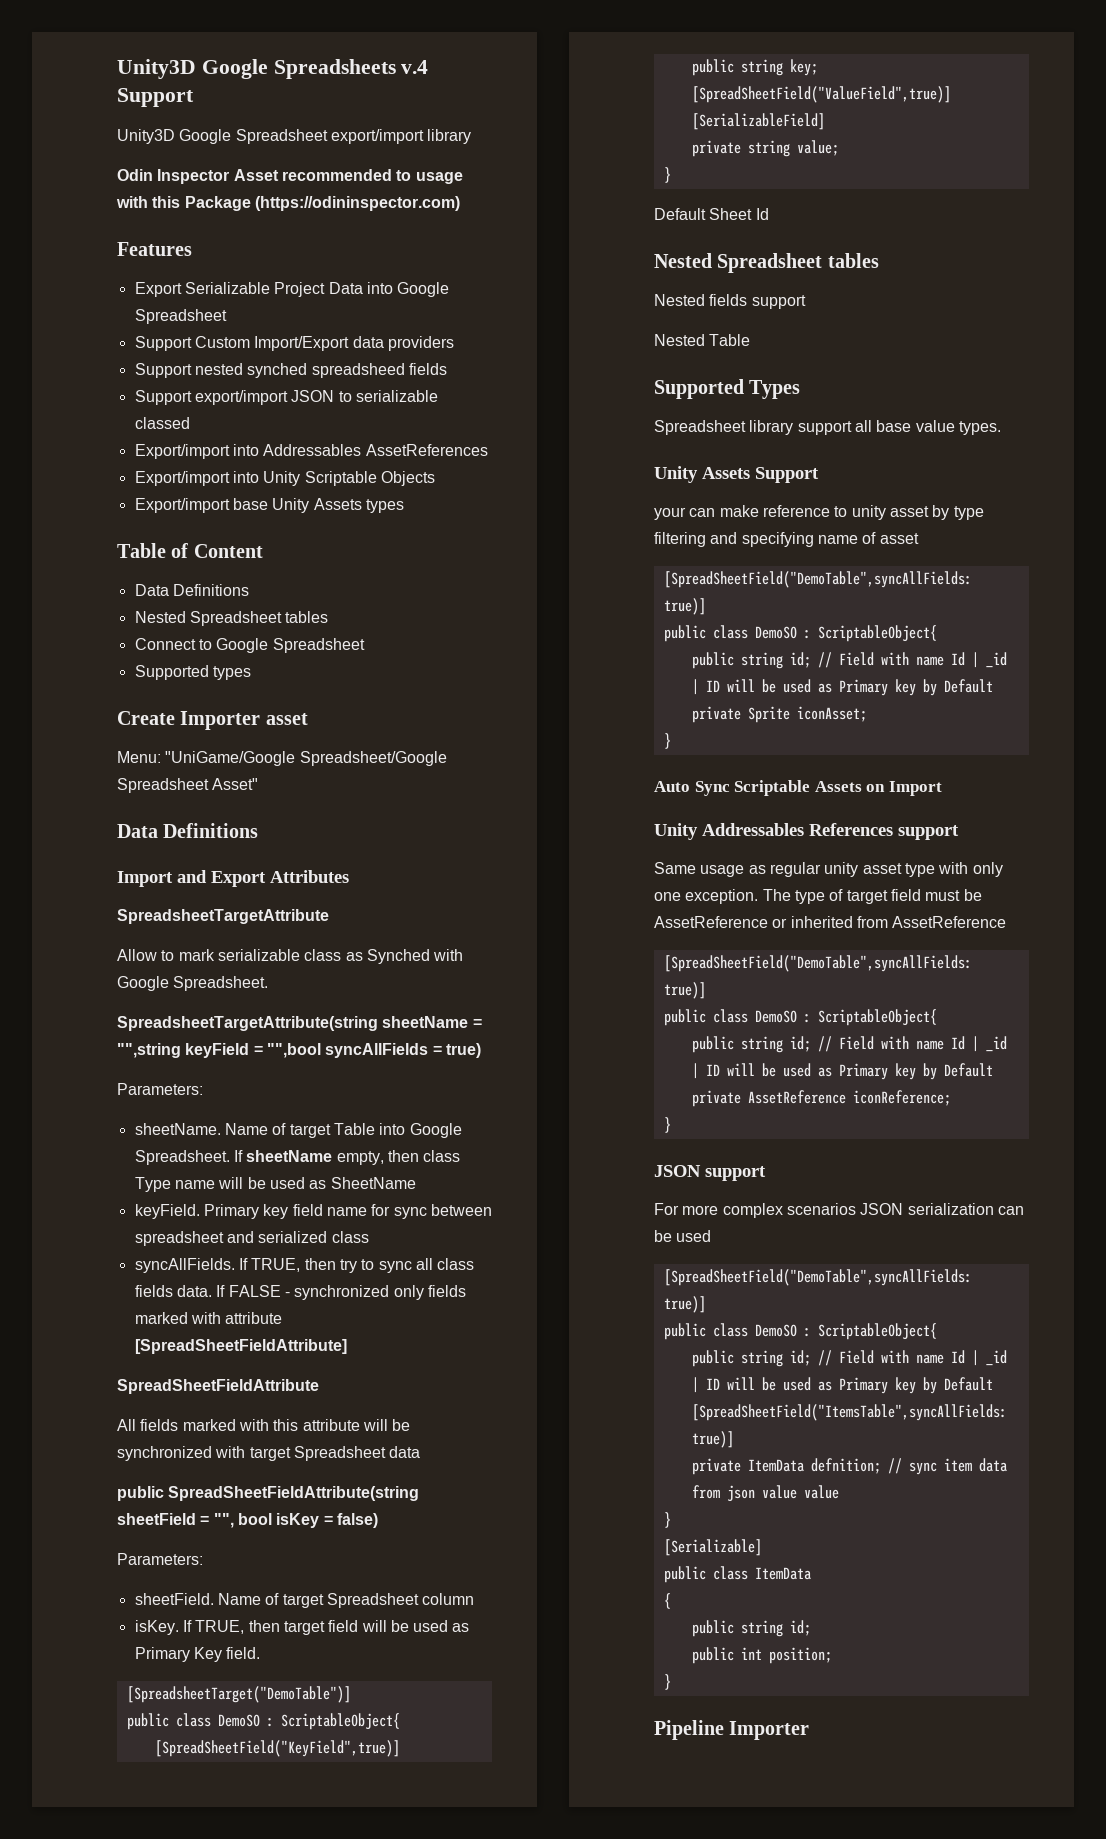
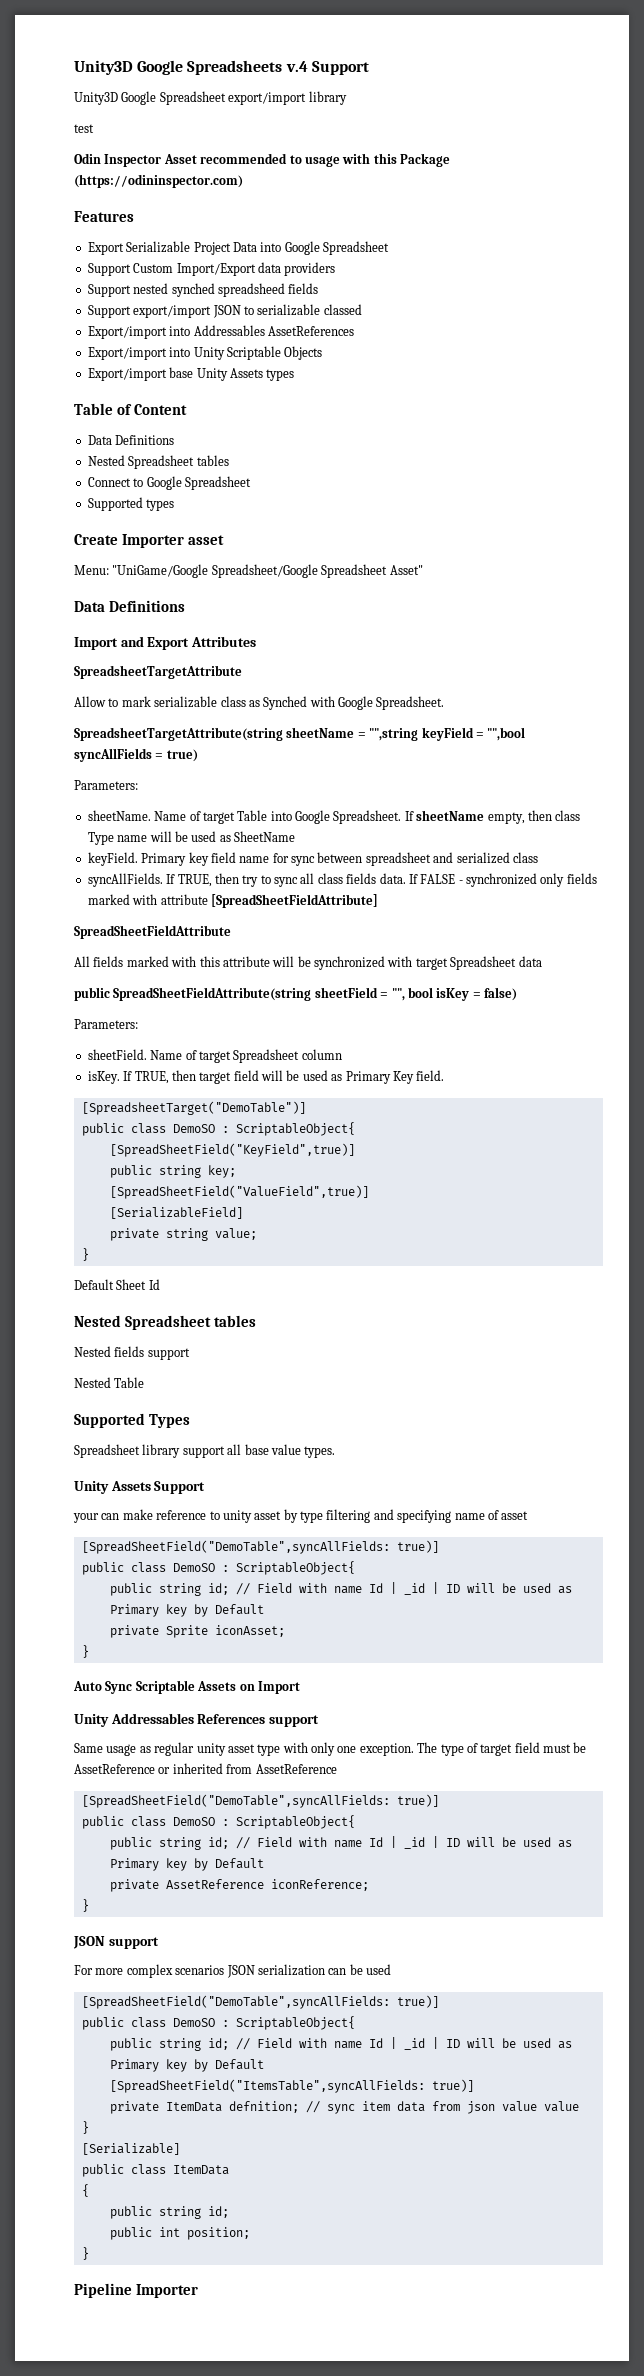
+ test

